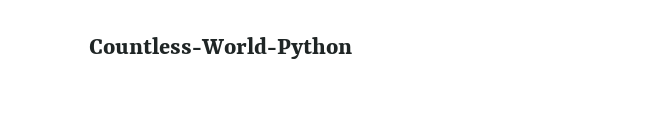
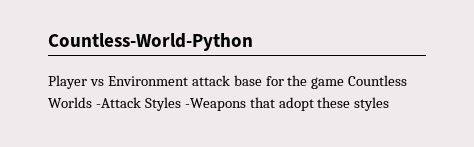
+ Player vs Environment attack base for the game Countless Worlds -Attack Styles -Weapons that adopt these styles

